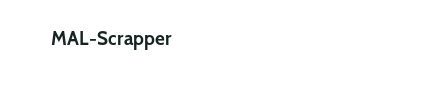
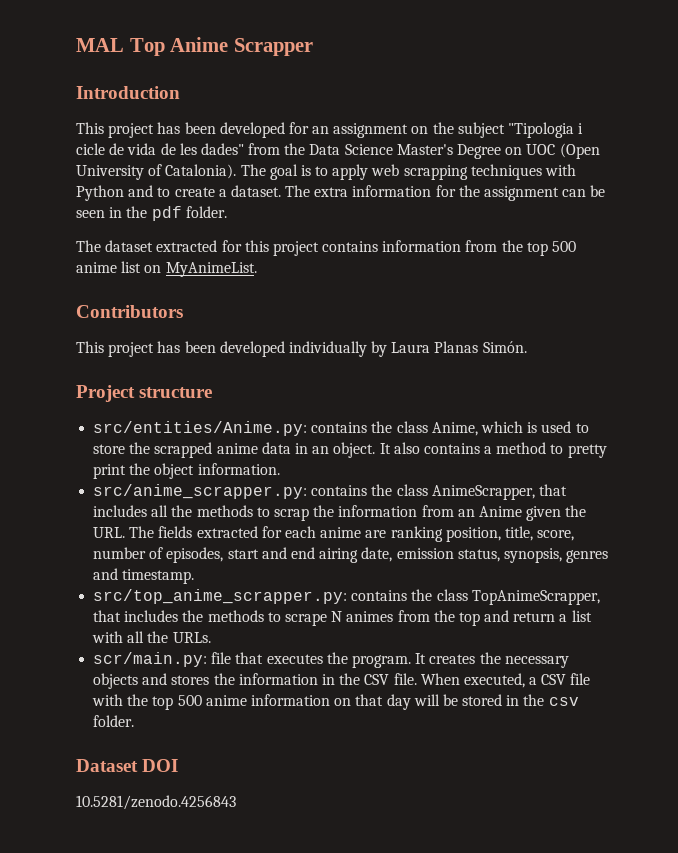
- MAL-Scrapper
+ MAL Top Anime Scrapper
+ Introduction
+ This project has been developed for an assignment on the subject "Tipologia i cicle de vida de les dades" from the Data Science Master's Degree on UOC (Open University of Catalonia). The goal is to apply web scrapping techniques with Python and to create a dataset. The extra information for the assignment can be seen in the pdf folder.
+ The dataset extracted for this project contains information from the top 500 anime list on MyAnimeList.
+ Contributors
+ This project has been developed individually by Laura Planas Simón.
+ Project structure
+ src/entities/Anime.py: contains the class Anime, which is used to store the scrapped anime data in an object. It also contains a method to pretty print the object information.
+ src/anime_scrapper.py: contains the class AnimeScrapper, that includes all the methods to scrap the information from an Anime given the URL. The fields extracted for each anime are ranking position, title, score, number of episodes, start and end airing date, emission status, synopsis, genres and timestamp.
+ src/top_anime_scrapper.py: contains the class TopAnimeScrapper, that includes the methods to scrape N animes from the top and return a list with all the URLs.
+ scr/main.py: file that executes the program. It creates the necessary objects and stores the information in the CSV file. When executed, a CSV file with the top 500 anime information on that day will be stored in the csv folder.
+ Dataset DOI
+ 10.5281/zenodo.4256843

